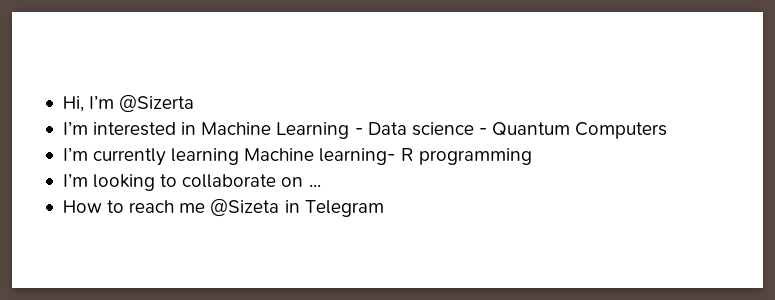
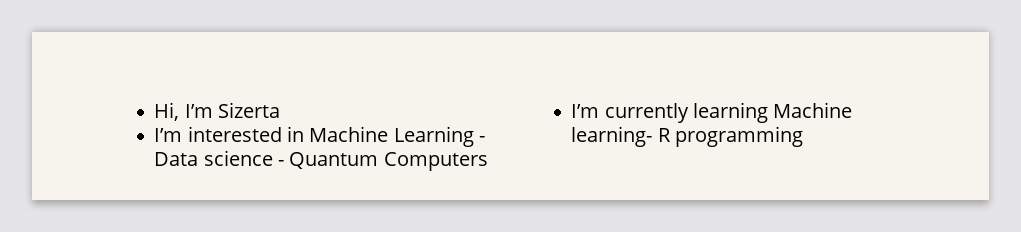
- Hi, I’m @Sizerta
+ Hi, I’m Sizerta
- I’m looking to collaborate on ...
- How to reach me @Sizeta in Telegram

